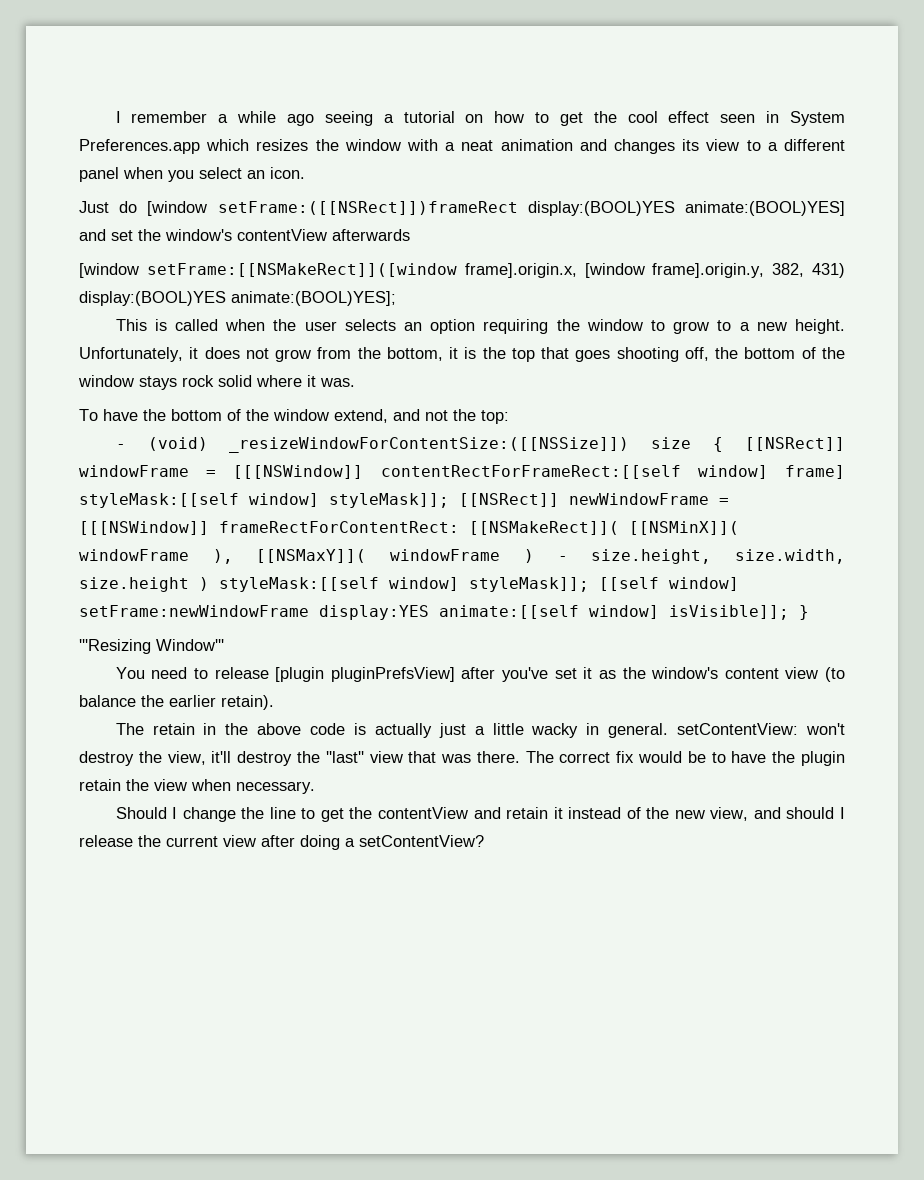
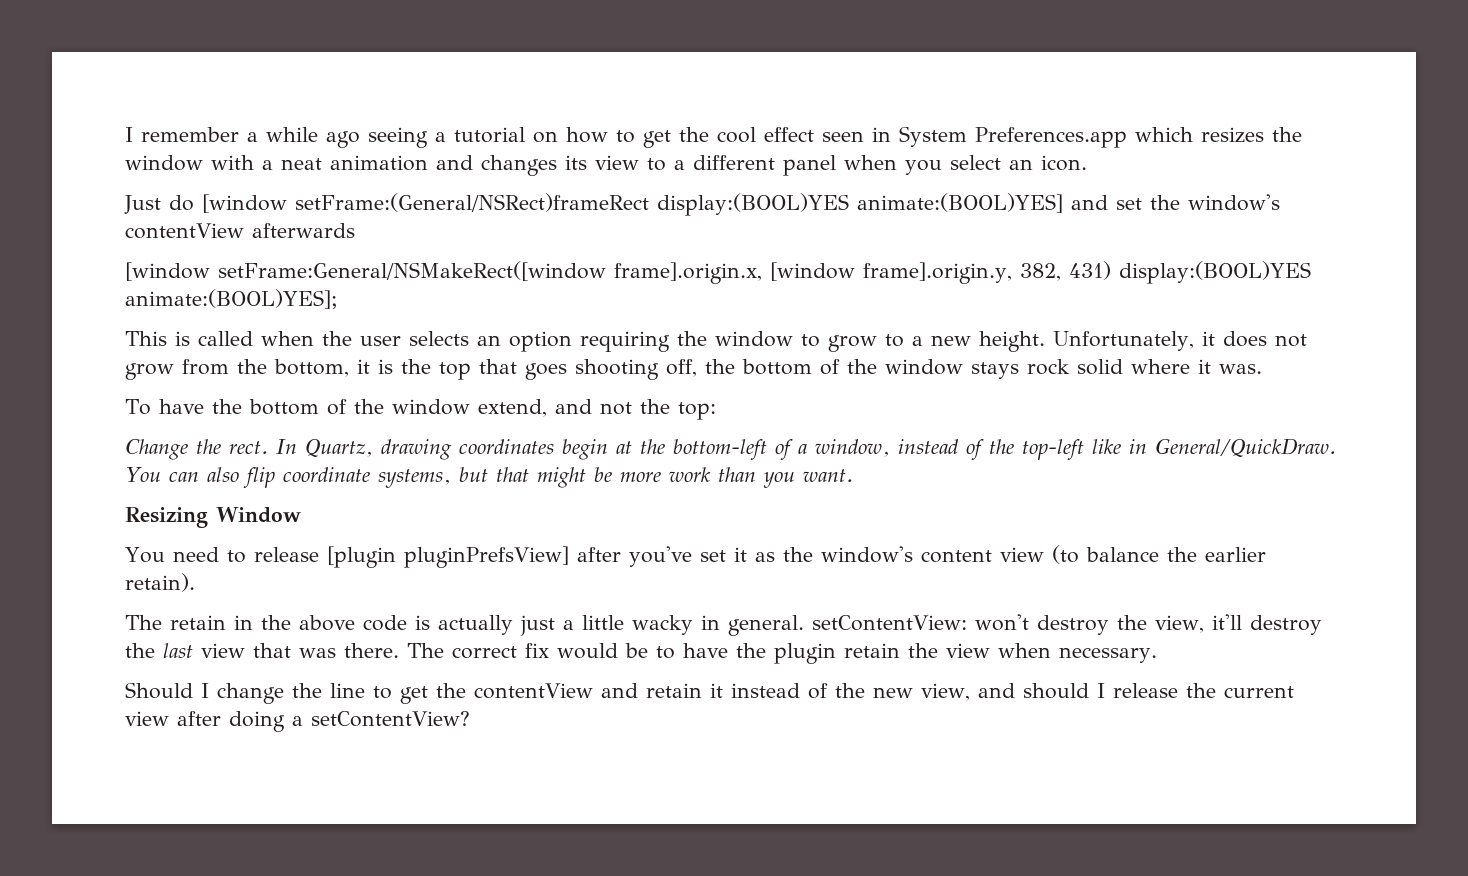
- Just do [window setFrame:([[NSRect]])frameRect display:(BOOL)YES animate:(BOOL)YES] and set the window's contentView afterwards
+ Just do [window setFrame:(General/NSRect)frameRect display:(BOOL)YES animate:(BOOL)YES] and set the window's contentView afterwards
- [window setFrame:[[NSMakeRect]]([window frame].origin.x, [window frame].origin.y, 382, 431) display:(BOOL)YES animate:(BOOL)YES];
+ [window setFrame:General/NSMakeRect([window frame].origin.x, [window frame].origin.y, 382, 431) display:(BOOL)YES animate:(BOOL)YES];
- - (void) _resizeWindowForContentSize:([[NSSize]]) size { [[NSRect]] windowFrame = [[[NSWindow]] contentRectForFrameRect:[[self window] frame] styleMask:[[self window] styleMask]]; [[NSRect]] newWindowFrame = [[[NSWindow]] frameRectForContentRect: [[NSMakeRect]]( [[NSMinX]]( windowFrame ), [[NSMaxY]]( windowFrame ) - size.height, size.width, size.height ) styleMask:[[self window] styleMask]]; [[self window] setFrame:newWindowFrame display:YES animate:[[self window] isVisible]]; }
- '''Resizing Window'''
+ Change the rect. In Quartz, drawing coordinates begin at the bottom-left of a window, instead of the top-left like in General/QuickDraw. You can also flip coordinate systems, but that might be more work than you want.
+ Resizing Window
- The retain in the above code is actually just a little wacky in general. setContentView: won't destroy the view, it'll destroy the ''last'' view that was there.
+ The retain in the above code is actually just a little wacky in general. setContentView: won't destroy the view, it'll destroy the last view that was there.

